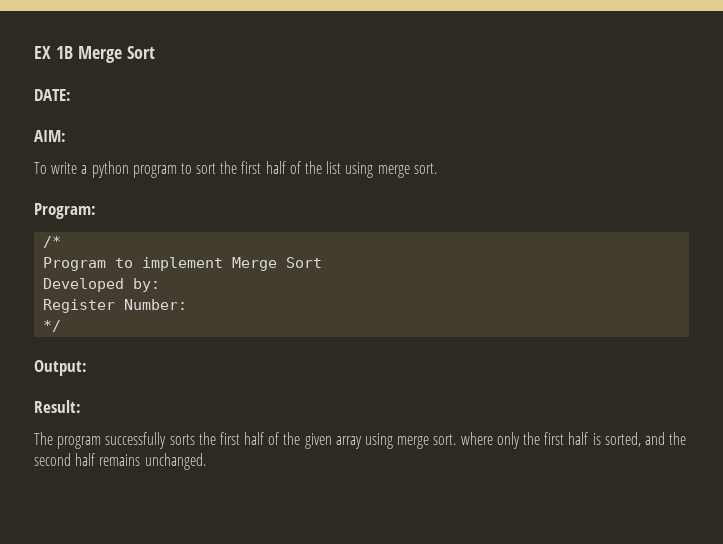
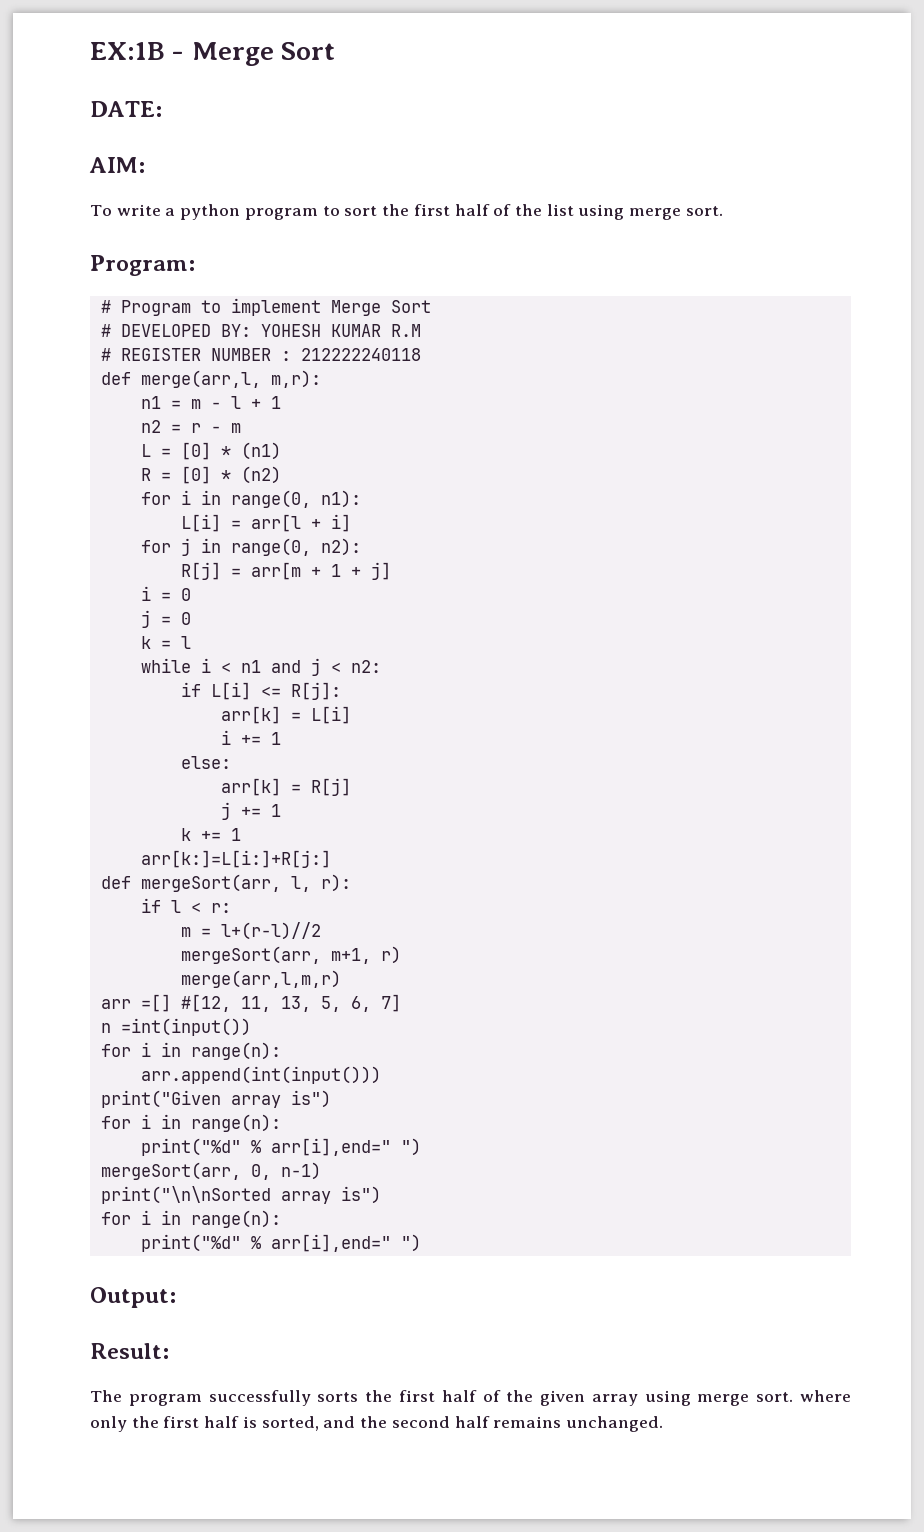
- EX 1B Merge Sort
+ EX:1B - Merge Sort
- /*
- Program to implement Merge Sort
+ # Program to implement Merge Sort
- Developed by:
- Register Number:
- */
+ # DEVELOPED BY: YOHESH KUMAR R.M
+ # REGISTER NUMBER : 212222240118
+ def merge(arr,l, m,r):
+ n1 = m - l + 1
+ n2 = r - m
+ L = [0] * (n1)
+ R = [0] * (n2)
+ for i in range(0, n1):
+ L[i] = arr[l + i]
+ for j in range(0, n2):
+ R[j] = arr[m + 1 + j]
+ i = 0
+ j = 0
+ k = l
+ while i < n1 and j < n2:
+ if L[i] <= R[j]:
+ arr[k] = L[i]
+ i += 1
+ else:
+ arr[k] = R[j]
+ j += 1
+ k += 1
+ arr[k:]=L[i:]+R[j:]
+ def mergeSort(arr, l, r):
+ if l < r:
+ m = l+(r-l)//2
+ mergeSort(arr, m+1, r)
+ merge(arr,l,m,r)
+ arr =[] #[12, 11, 13, 5, 6, 7]
+ n =int(input())
+ for i in range(n):
+ arr.append(int(input()))
+ print("Given array is")
+ for i in range(n):
+ print("%d" % arr[i],end=" ")
+ mergeSort(arr, 0, n-1)
+ print("\n\nSorted array is")
+ for i in range(n):
+ print("%d" % arr[i],end=" ")

